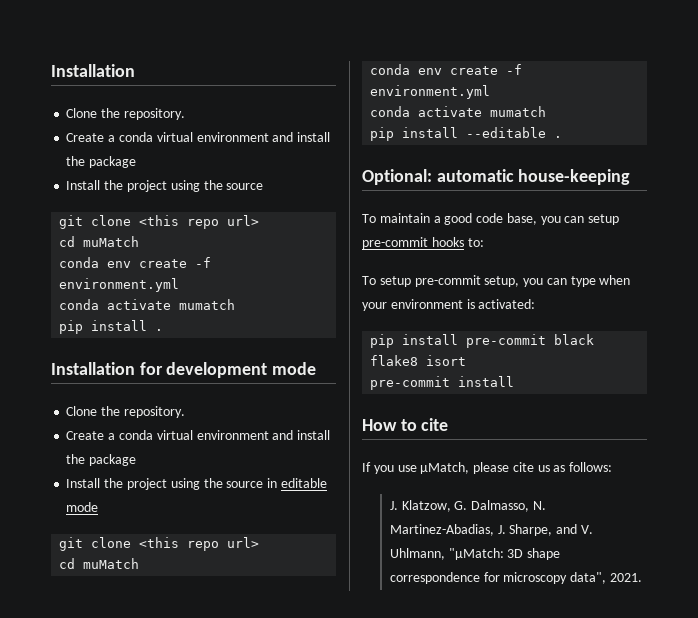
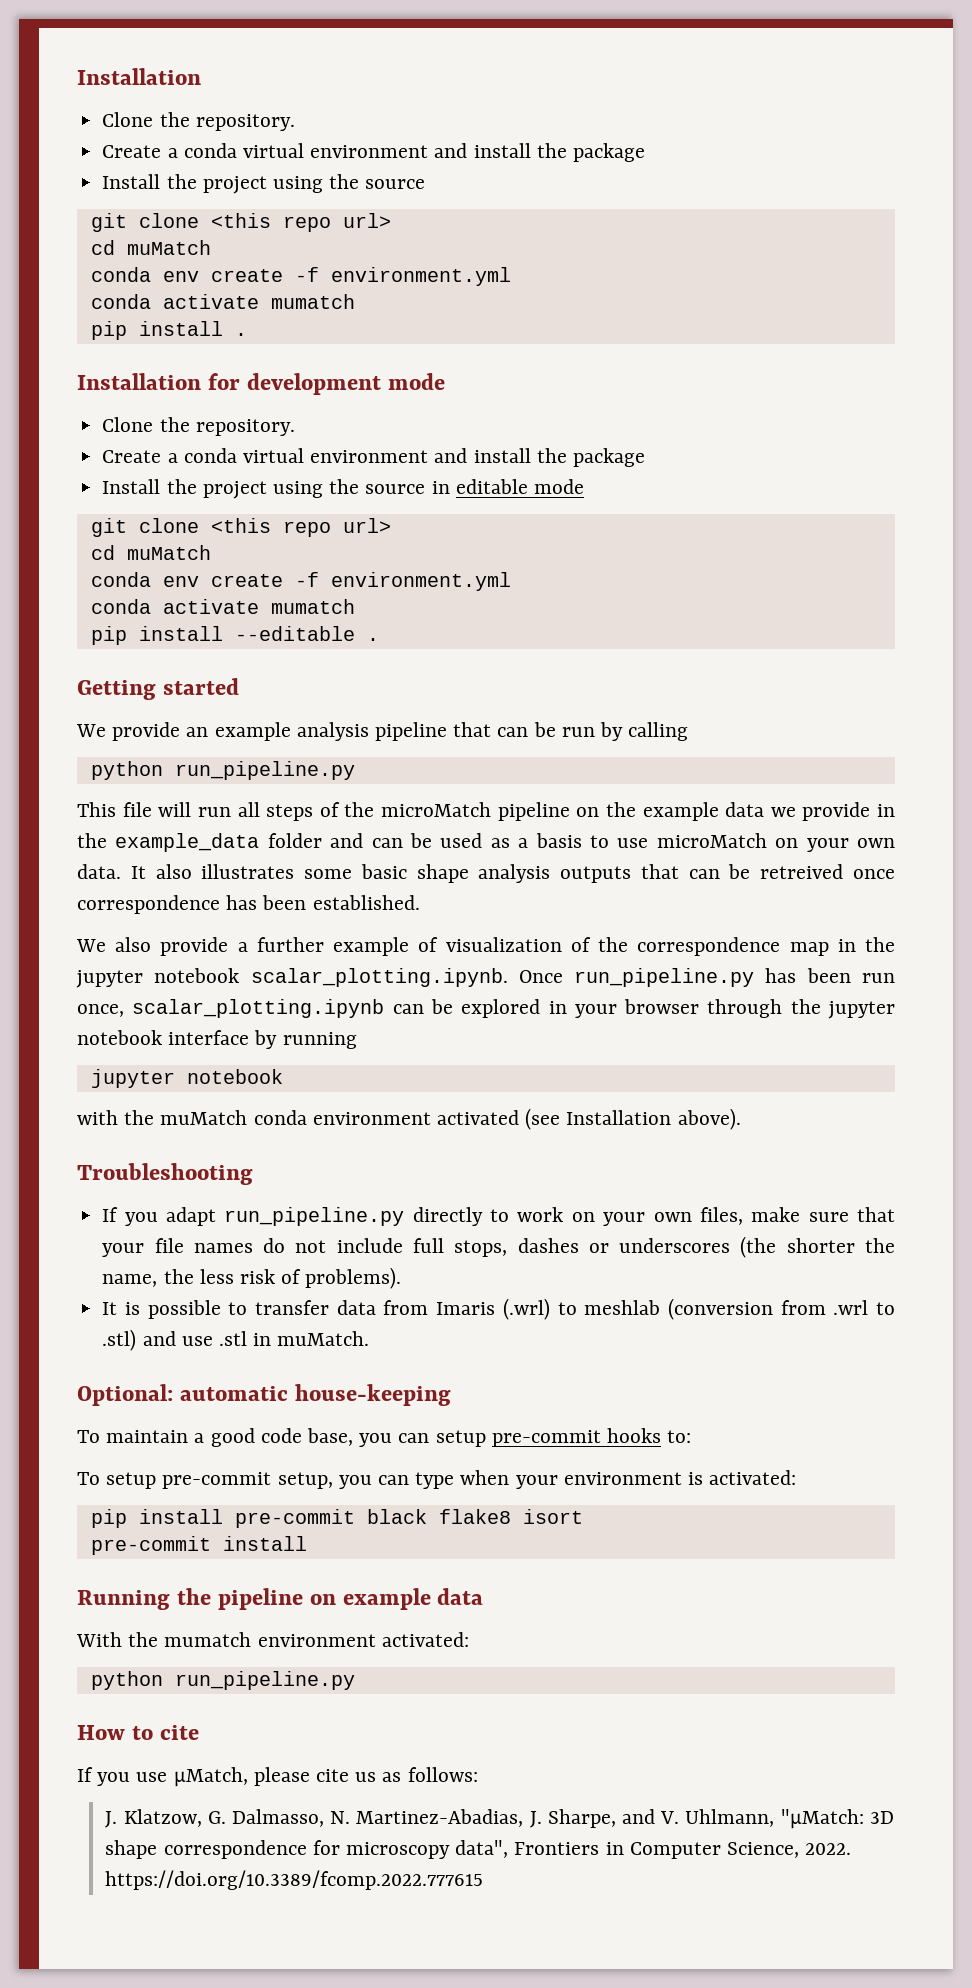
+ Getting started
+ We provide an example analysis pipeline that can be run by calling
+ python run_pipeline.py
+ This file will run all steps of the microMatch pipeline on the example data we provide in the example_data folder and can be used as a basis to use microMatch on your own data. It also illustrates some basic shape analysis outputs that can be retreived once correspondence has been established.
+ We also provide a further example of visualization of the correspondence map in the jupyter notebook scalar_plotting.ipynb. Once run_pipeline.py has been run once, scalar_plotting.ipynb can be explored in your browser through the jupyter notebook interface by running
+ jupyter notebook
+ with the muMatch conda environment activated (see Installation above).
+ Troubleshooting
+ If you adapt run_pipeline.py directly to work on your own files, make sure that your file names do not include full stops, dashes or underscores (the shorter the name, the less risk of problems).
+ It is possible to transfer data from Imaris (.wrl) to meshlab (conversion from .wrl to .stl) and use .stl in muMatch.
+ Running the pipeline on example data
+ With the mumatch environment activated:
+ python run_pipeline.py
- J. Klatzow, G. Dalmasso, N. Martinez-Abadias, J. Sharpe, and V. Uhlmann, "μMatch: 3D shape correspondence for microscopy data", 2021.
+ J. Klatzow, G. Dalmasso, N. Martinez-Abadias, J. Sharpe, and V. Uhlmann, "μMatch: 3D shape correspondence for microscopy data", Frontiers in Computer Science, 2022. https://doi.org/10.3389/fcomp.2022.777615

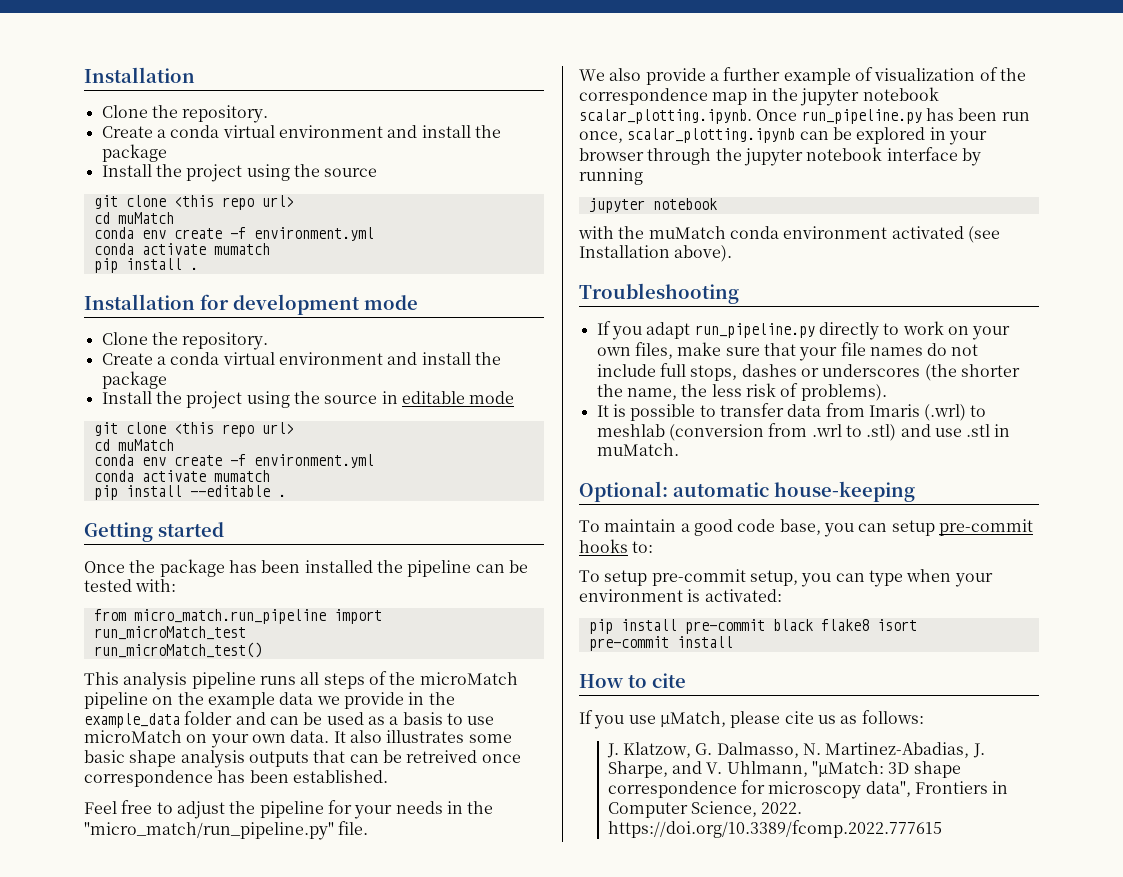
- We provide an example analysis pipeline that can be run by calling
- python run_pipeline.py
- This file will run all steps of the microMatch pipeline on the example data we provide in the example_data folder and can be used as a basis to use microMatch on your own data.
+ Once the package has been installed the pipeline can be tested with:
+ from micro_match.run_pipeline import run_microMatch_test
+ run_microMatch_test()
+ This analysis pipeline runs all steps of the microMatch pipeline on the example data we provide in the example_data folder and can be used as a basis to use microMatch on your own data.
+ Feel free to adjust the pipeline for your needs in the "micro_match/run_pipeline.py" file.
- Running the pipeline on example data
- With the mumatch environment activated:
- python run_pipeline.py

